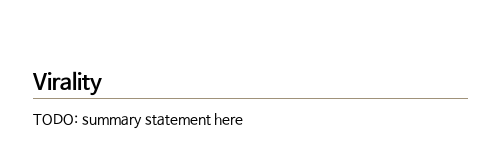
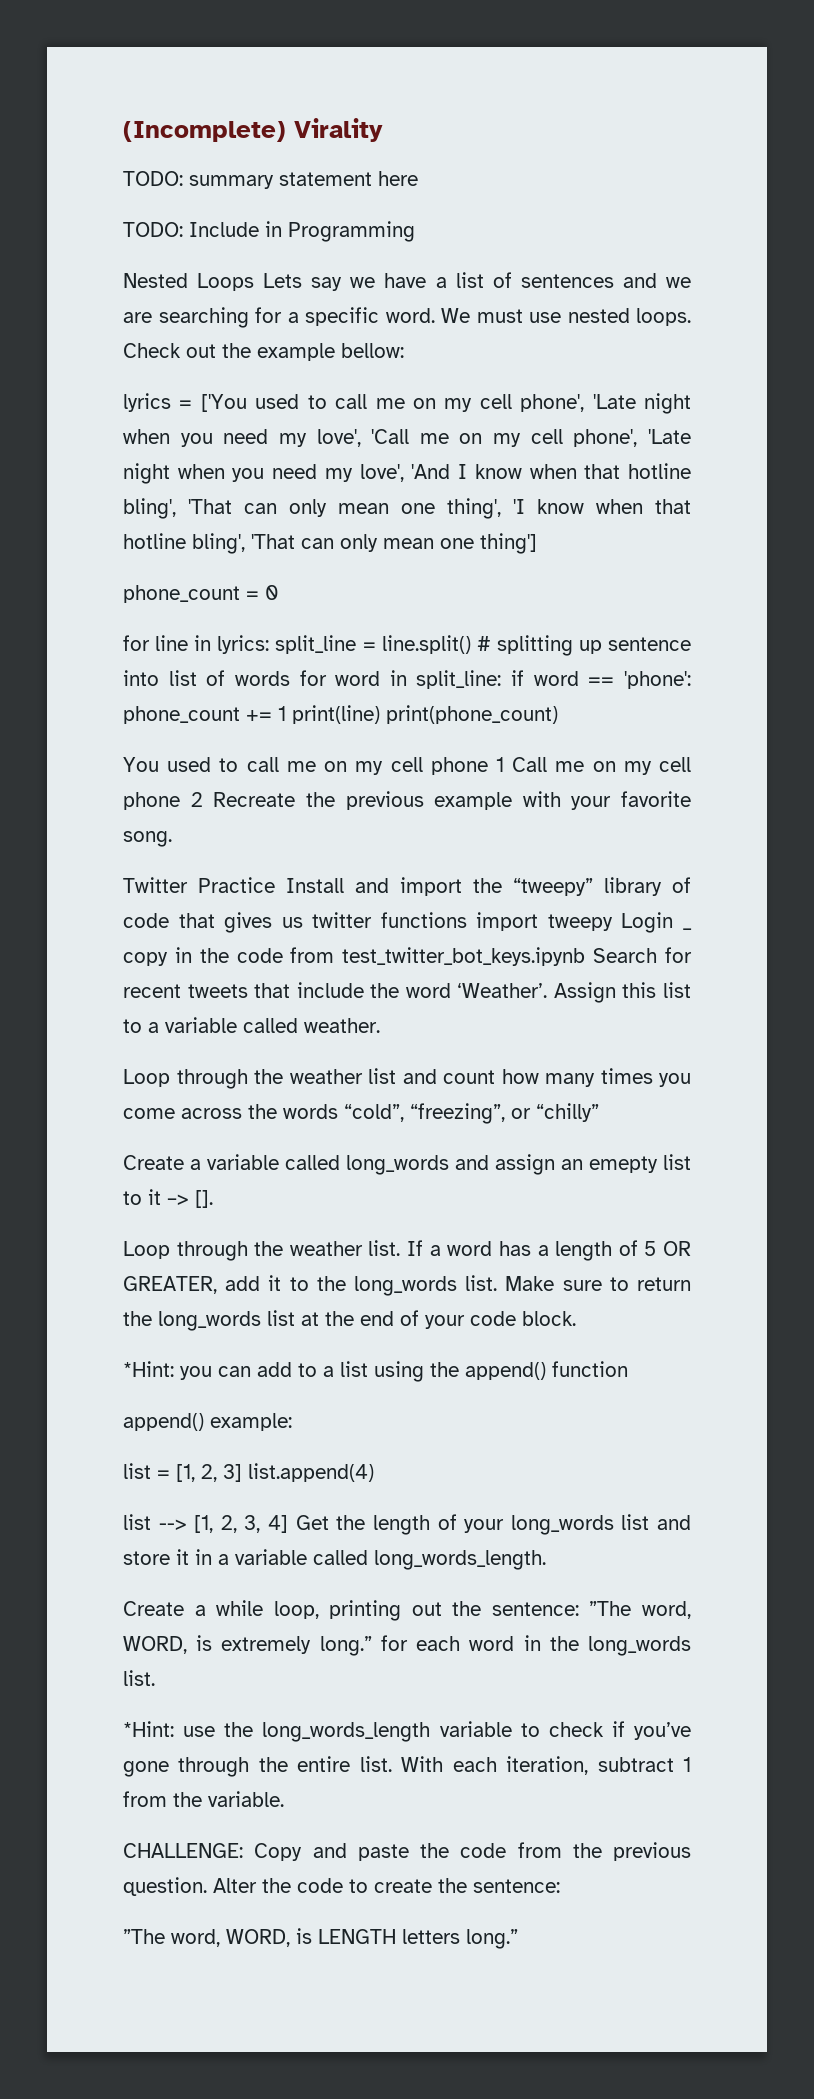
- Virality
+ (Incomplete) Virality
+ TODO: Include in Programming
+ Nested Loops Lets say we have a list of sentences and we are searching for a specific word. We must use nested loops. Check out the example bellow:
+ lyrics = ['You used to call me on my cell phone', 'Late night when you need my love', 'Call me on my cell phone', 'Late night when you need my love', 'And I know when that hotline bling', 'That can only mean one thing', 'I know when that hotline bling', 'That can only mean one thing']
+ phone_count = 0
+ for line in lyrics: split_line = line.split() # splitting up sentence into list of words for word in split_line: if word == 'phone': phone_count += 1 print(line) print(phone_count)
+ You used to call me on my cell phone 1 Call me on my cell phone 2 Recreate the previous example with your favorite song.
+ Twitter Practice Install and import the “tweepy” library of code that gives us twitter functions import tweepy Login _ copy in the code from test_twitter_bot_keys.ipynb Search for recent tweets that include the word ‘Weather’. Assign this list to a variable called weather.
+ Loop through the weather list and count how many times you come across the words “cold”, “freezing”, or “chilly”
+ Create a variable called long_words and assign an emepty list to it –> [].
+ Loop through the weather list. If a word has a length of 5 OR GREATER, add it to the long_words list. Make sure to return the long_words list at the end of your code block.
+ *Hint: you can add to a list using the append() function
+ append() example:
+ list = [1, 2, 3] list.append(4)
+ list --> [1, 2, 3, 4] Get the length of your long_words list and store it in a variable called long_words_length.
+ Create a while loop, printing out the sentence: ”The word, WORD, is extremely long.” for each word in the long_words list.
+ *Hint: use the long_words_length variable to check if you’ve gone through the entire list. With each iteration, subtract 1 from the variable.
+ CHALLENGE: Copy and paste the code from the previous question. Alter the code to create the sentence:
+ ”The word, WORD, is LENGTH letters long.”

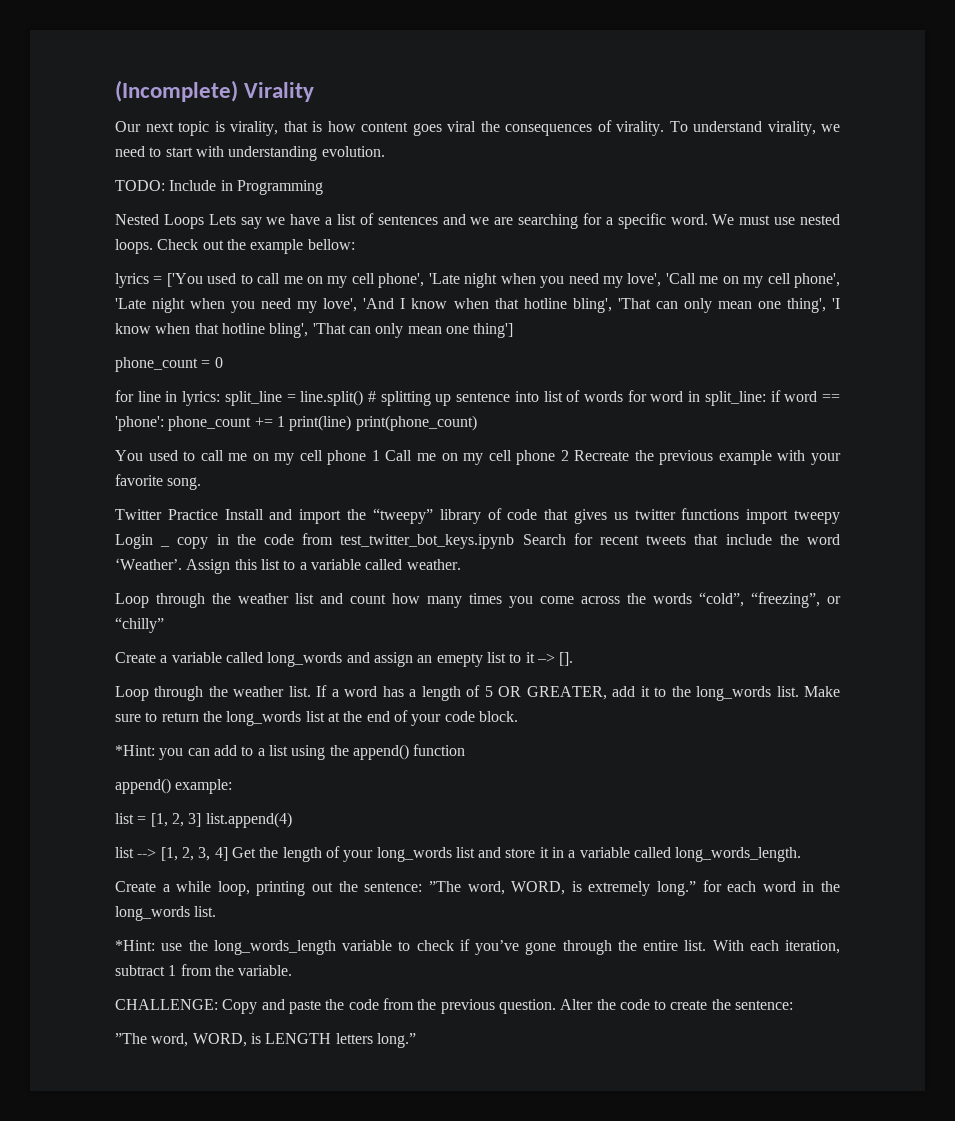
- TODO: summary statement here
+ Our next topic is virality, that is how content goes viral the consequences of virality. To understand virality, we need to start with understanding evolution.

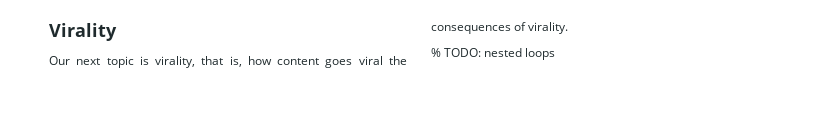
- (Incomplete) Virality
+ Virality
- Our next topic is virality, that is how content goes viral the consequences of virality. To understand virality, we need to start with understanding evolution.
- TODO: Include in Programming
- Nested Loops Lets say we have a list of sentences and we are searching for a specific word. We must use nested loops. Check out the example bellow:
- lyrics = ['You used to call me on my cell phone', 'Late night when you need my love', 'Call me on my cell phone', 'Late night when you need my love', 'And I know when that hotline bling', 'That can only mean one thing', 'I know when that hotline bling', 'That can only mean one thing']
- phone_count = 0
- for line in lyrics: split_line = line.split() # splitting up sentence into list of words for word in split_line: if word == 'phone': phone_count += 1 print(line) print(phone_count)
- You used to call me on my cell phone 1 Call me on my cell phone 2 Recreate the previous example with your favorite song.
- Twitter Practice Install and import the “tweepy” library of code that gives us twitter functions import tweepy Login _ copy in the code from test_twitter_bot_keys.ipynb Search for recent tweets that include the word ‘Weather’. Assign this list to a variable called weather.
- Loop through the weather list and count how many times you come across the words “cold”, “freezing”, or “chilly”
- Create a variable called long_words and assign an emepty list to it –> [].
- Loop through the weather list. If a word has a length of 5 OR GREATER, add it to the long_words list. Make sure to return the long_words list at the end of your code block.
- *Hint: you can add to a list using the append() function
- append() example:
- list = [1, 2, 3] list.append(4)
- list --> [1, 2, 3, 4] Get the length of your long_words list and store it in a variable called long_words_length.
- Create a while loop, printing out the sentence: ”The word, WORD, is extremely long.” for each word in the long_words list.
- *Hint: use the long_words_length variable to check if you’ve gone through the entire list. With each iteration, subtract 1 from the variable.
- CHALLENGE: Copy and paste the code from the previous question. Alter the code to create the sentence:
- ”The word, WORD, is LENGTH letters long.”
+ Our next topic is virality, that is, how content goes viral the consequences of virality.
+ % TODO: nested loops

